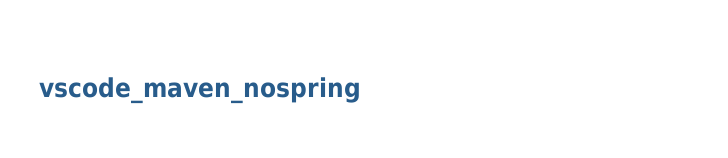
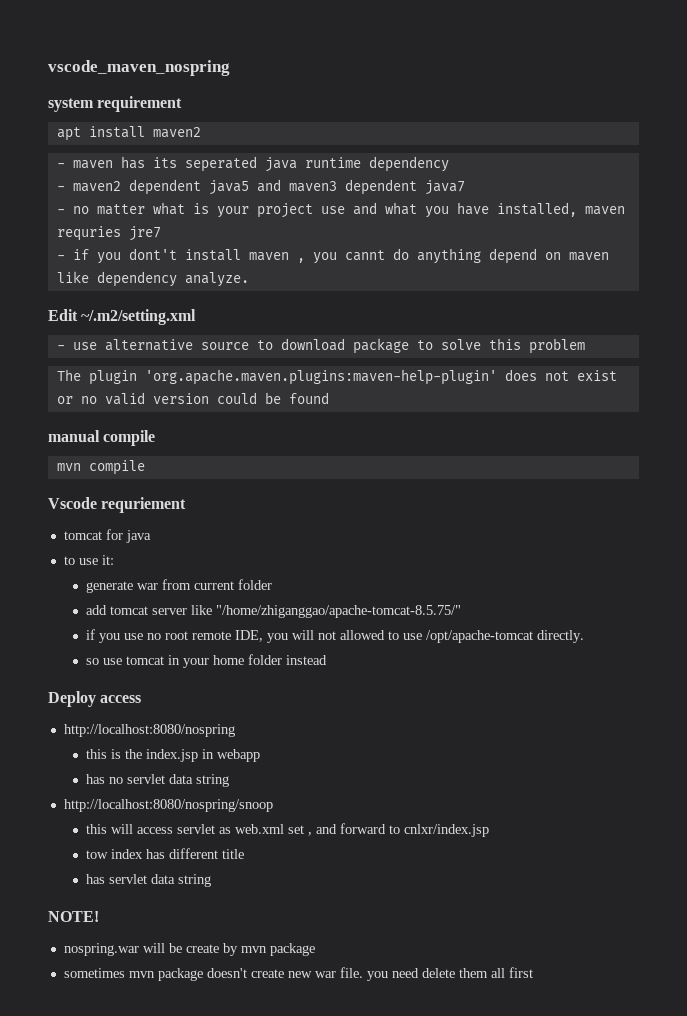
+ system requirement
+ apt install maven2
+ - maven has its seperated java runtime dependency
+ - maven2 dependent java5 and maven3 dependent java7
+ - no matter what is your project use and what you have installed, maven requries jre7
+ - if you dont't install maven , you cannt do anything depend on maven like dependency analyze.
+ Edit ~/.m2/setting.xml
+ - use alternative source to download package to solve this problem
+ The plugin 'org.apache.maven.plugins:maven-help-plugin' does not exist or no valid version could be found
+ manual compile
+ mvn compile
+ Vscode requriement
+ tomcat for java
+ to use it:
+ generate war from current folder
+ add tomcat server like "/home/zhiganggao/apache-tomcat-8.5.75/"
+ if you use no root remote IDE, you will not allowed to use /opt/apache-tomcat directly.
+ so use tomcat in your home folder instead
+ Deploy access
+ http://localhost:8080/nospring
+ this is the index.jsp in webapp
+ has no servlet data string
+ http://localhost:8080/nospring/snoop
+ this will access servlet as web.xml set , and forward to cnlxr/index.jsp
+ tow index has different title
+ has servlet data string
+ NOTE!
+ nospring.war will be create by mvn package
+ sometimes mvn package doesn't create new war file. you need delete them all first

